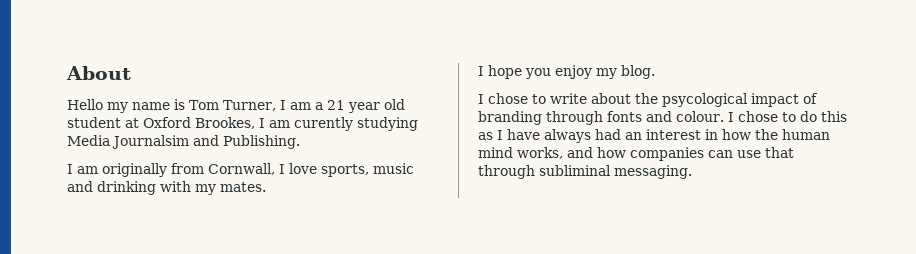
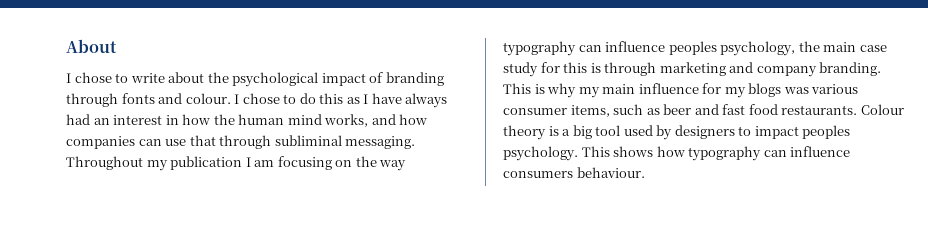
- Hello my name is Tom Turner, I am a 21 year old student at Oxford Brookes, I am curently studying Media Journalsim and Publishing.
- I am originally from Cornwall, I love sports, music and drinking with my mates.
- I hope you enjoy my blog.
- I chose to write about the psycological impact of branding through fonts and colour.
+ I chose to write about the psychological impact of branding through fonts and colour.
+ Throughout my publication I am focusing on the way typography can influence peoples psychology, the main case study for this is through marketing and company branding. This is why my main influence for my blogs was various consumer items, such as beer and fast food restaurants. Colour theory is a big tool used by designers to impact peoples psychology. This shows how typography can influence consumers behaviour.

